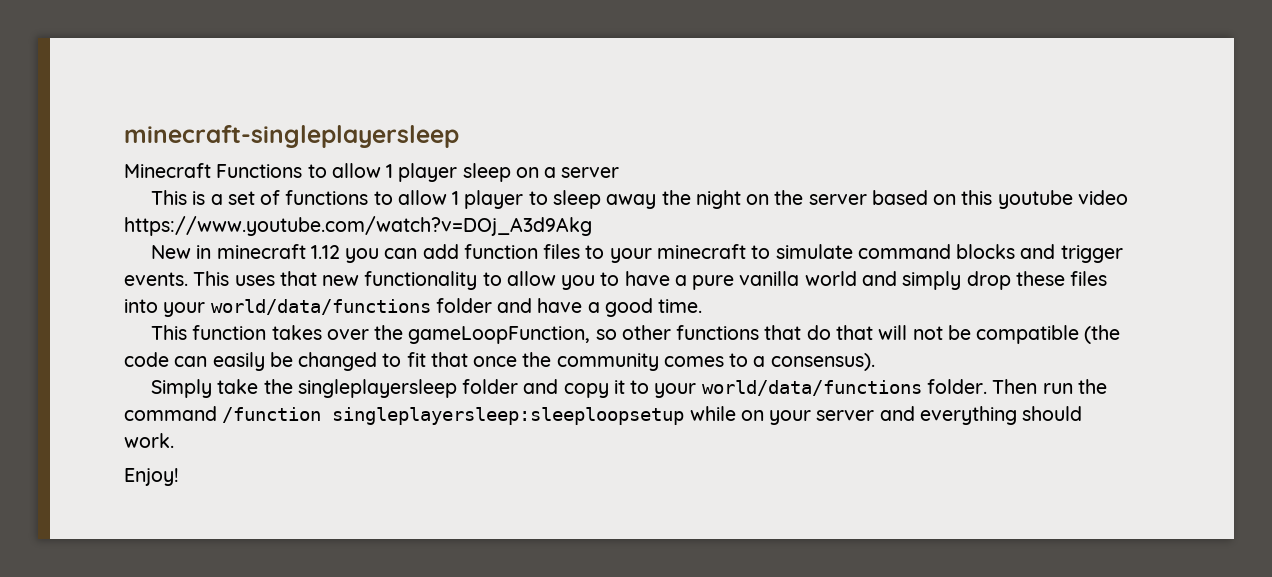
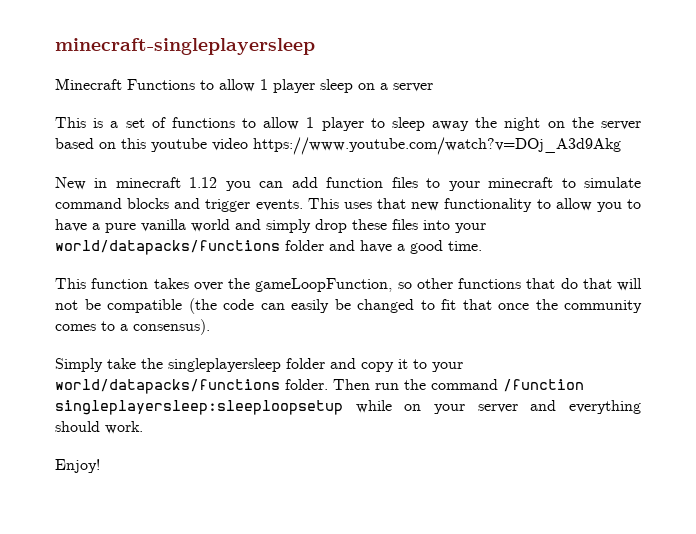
- This uses that new functionality to allow you to have a pure vanilla world and simply drop these files into your world/data/functions folder and have a good time.
+ This uses that new functionality to allow you to have a pure vanilla world and simply drop these files into your world/datapacks/functions folder and have a good time.
- Simply take the singleplayersleep folder and copy it to your world/data/functions folder.
+ Simply take the singleplayersleep folder and copy it to your world/datapacks/functions folder.

